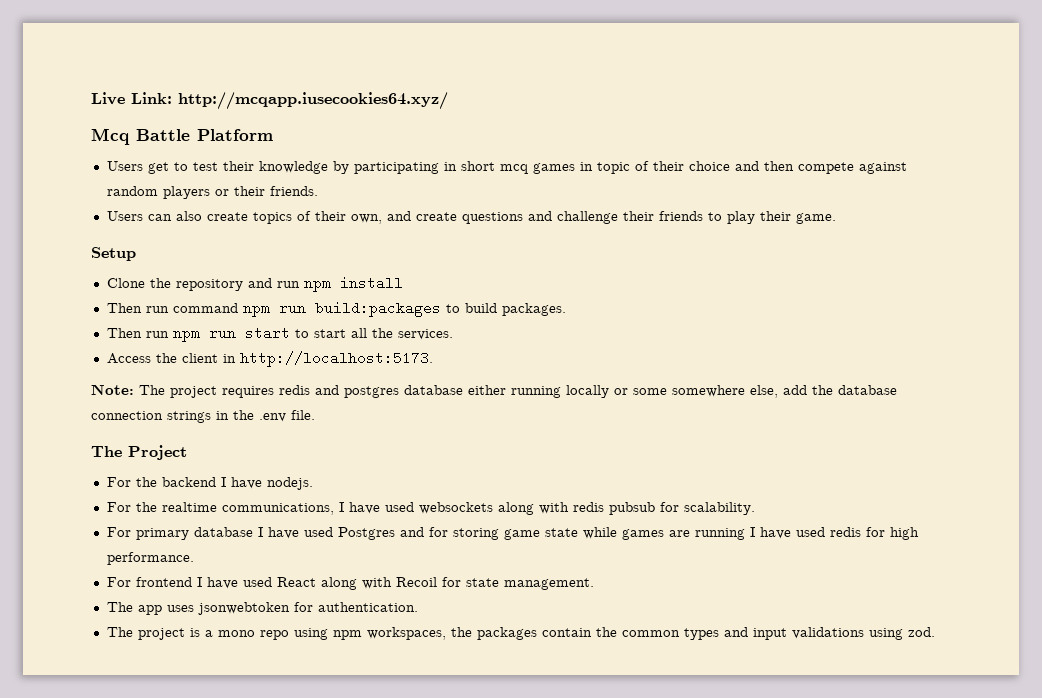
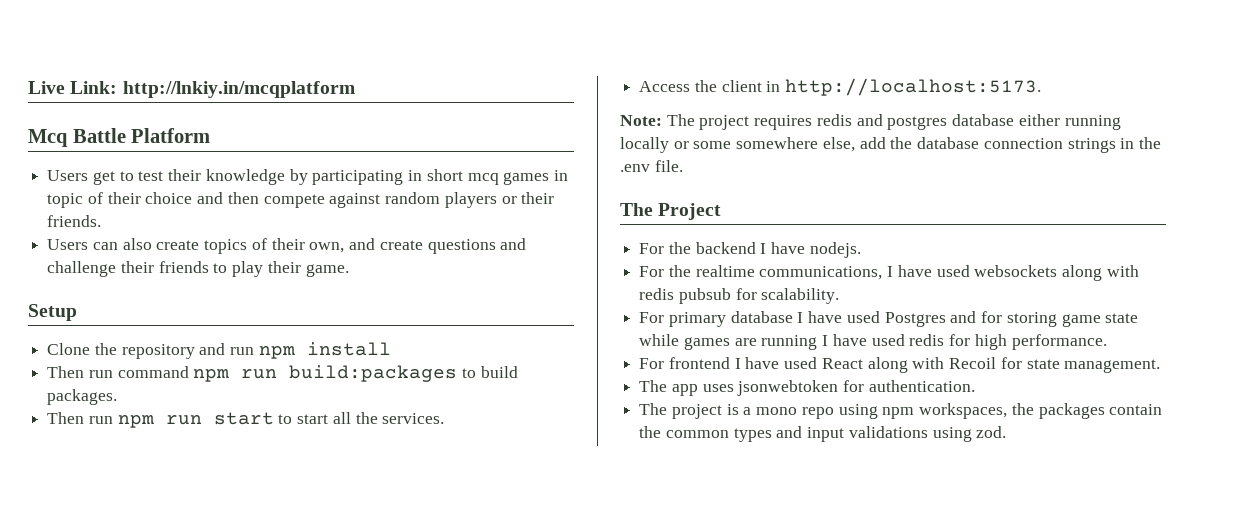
- Live Link: http://mcqapp.iusecookies64.xyz/
+ Live Link: http://lnkiy.in/mcqplatform

